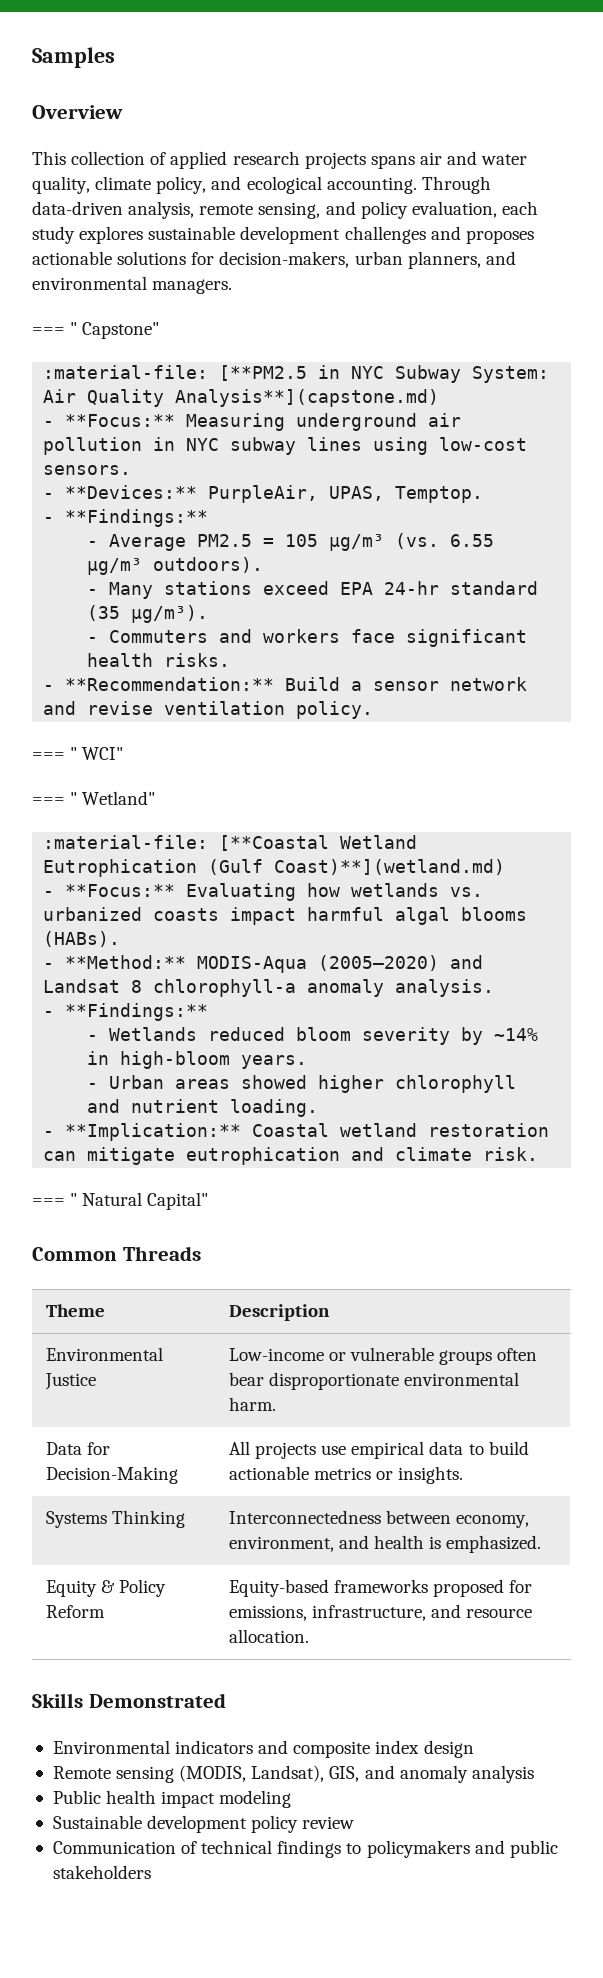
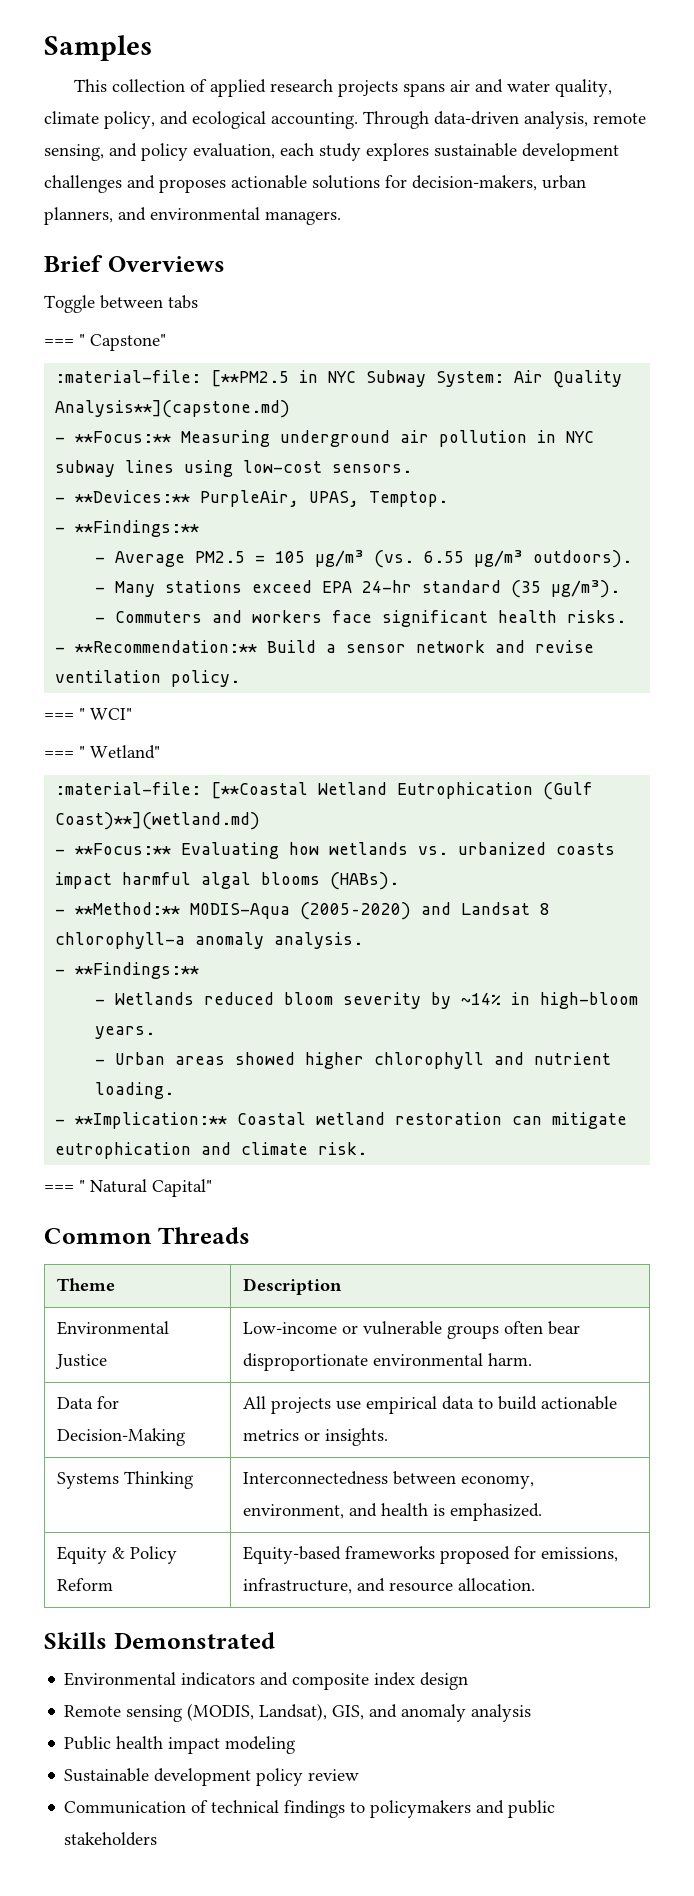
- Overview
+ Brief Overviews
+ Toggle between tabs

